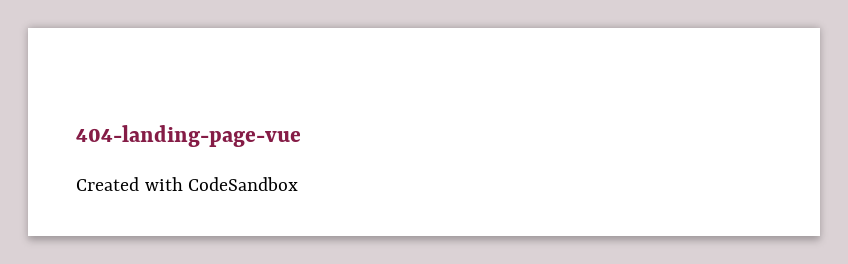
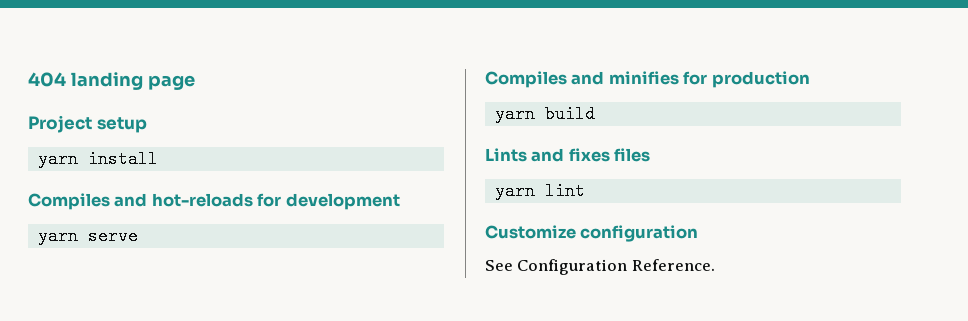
- 404-landing-page-vue
- Created with CodeSandbox
+ 404 landing page
+ Project setup
+ yarn install
+ Compiles and hot-reloads for development
+ yarn serve
+ Compiles and minifies for production
+ yarn build
+ Lints and fixes files
+ yarn lint
+ Customize configuration
+ See Configuration Reference.

